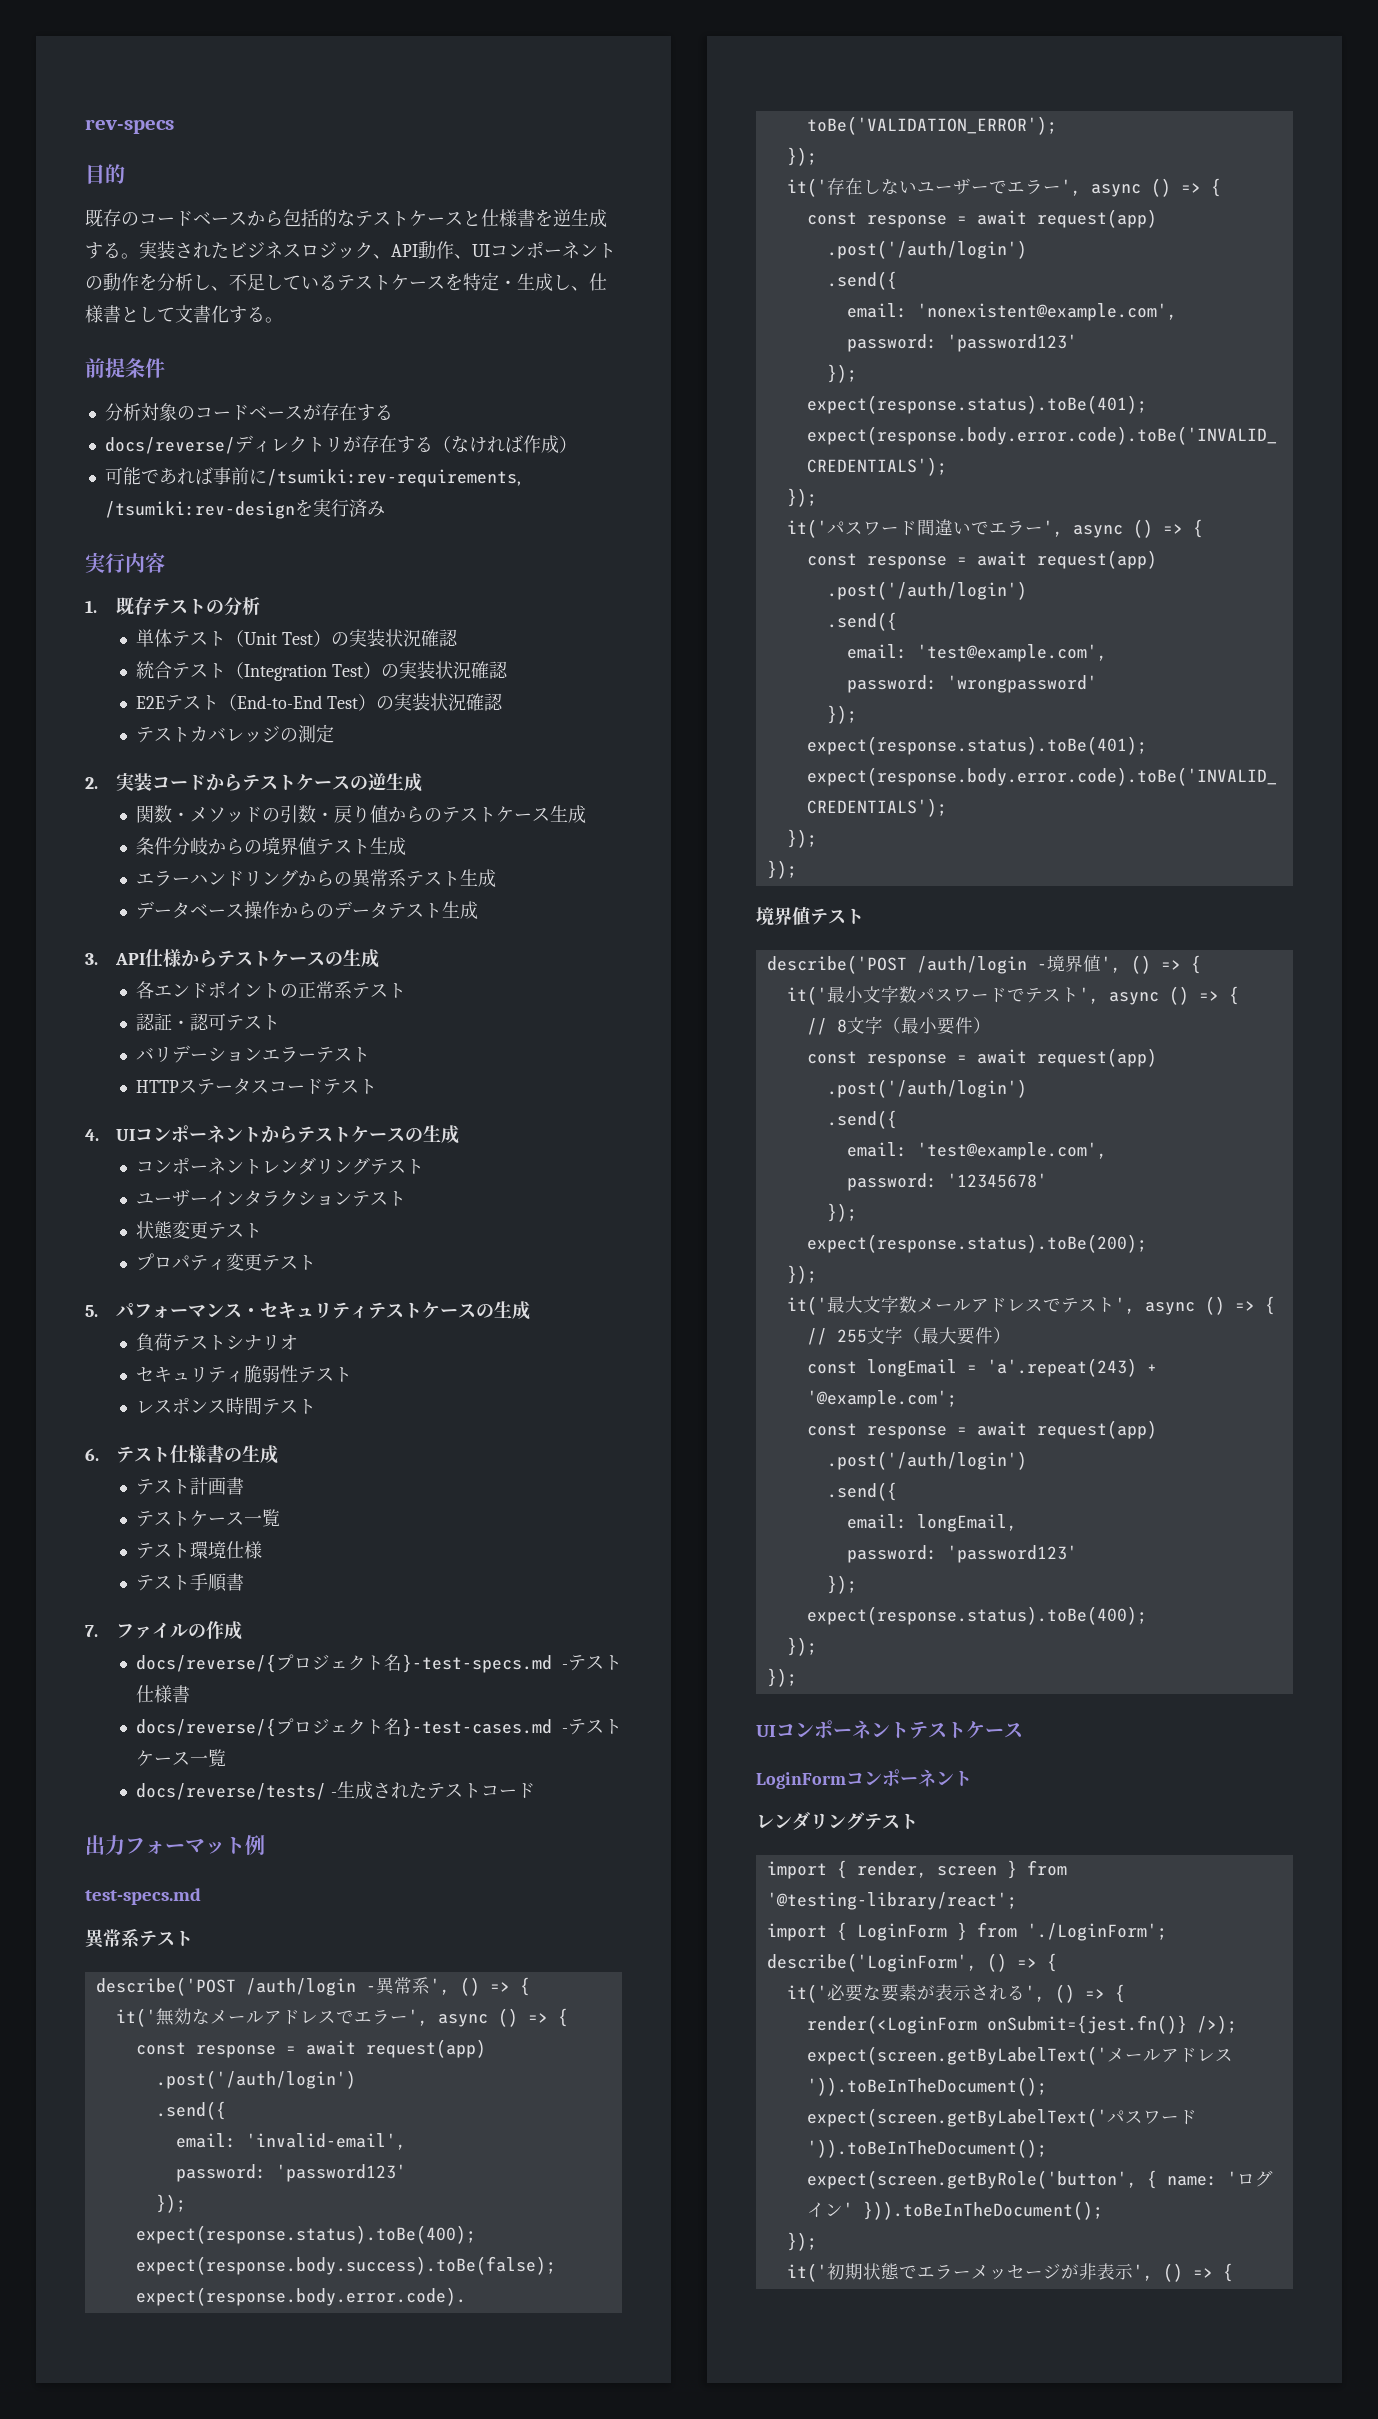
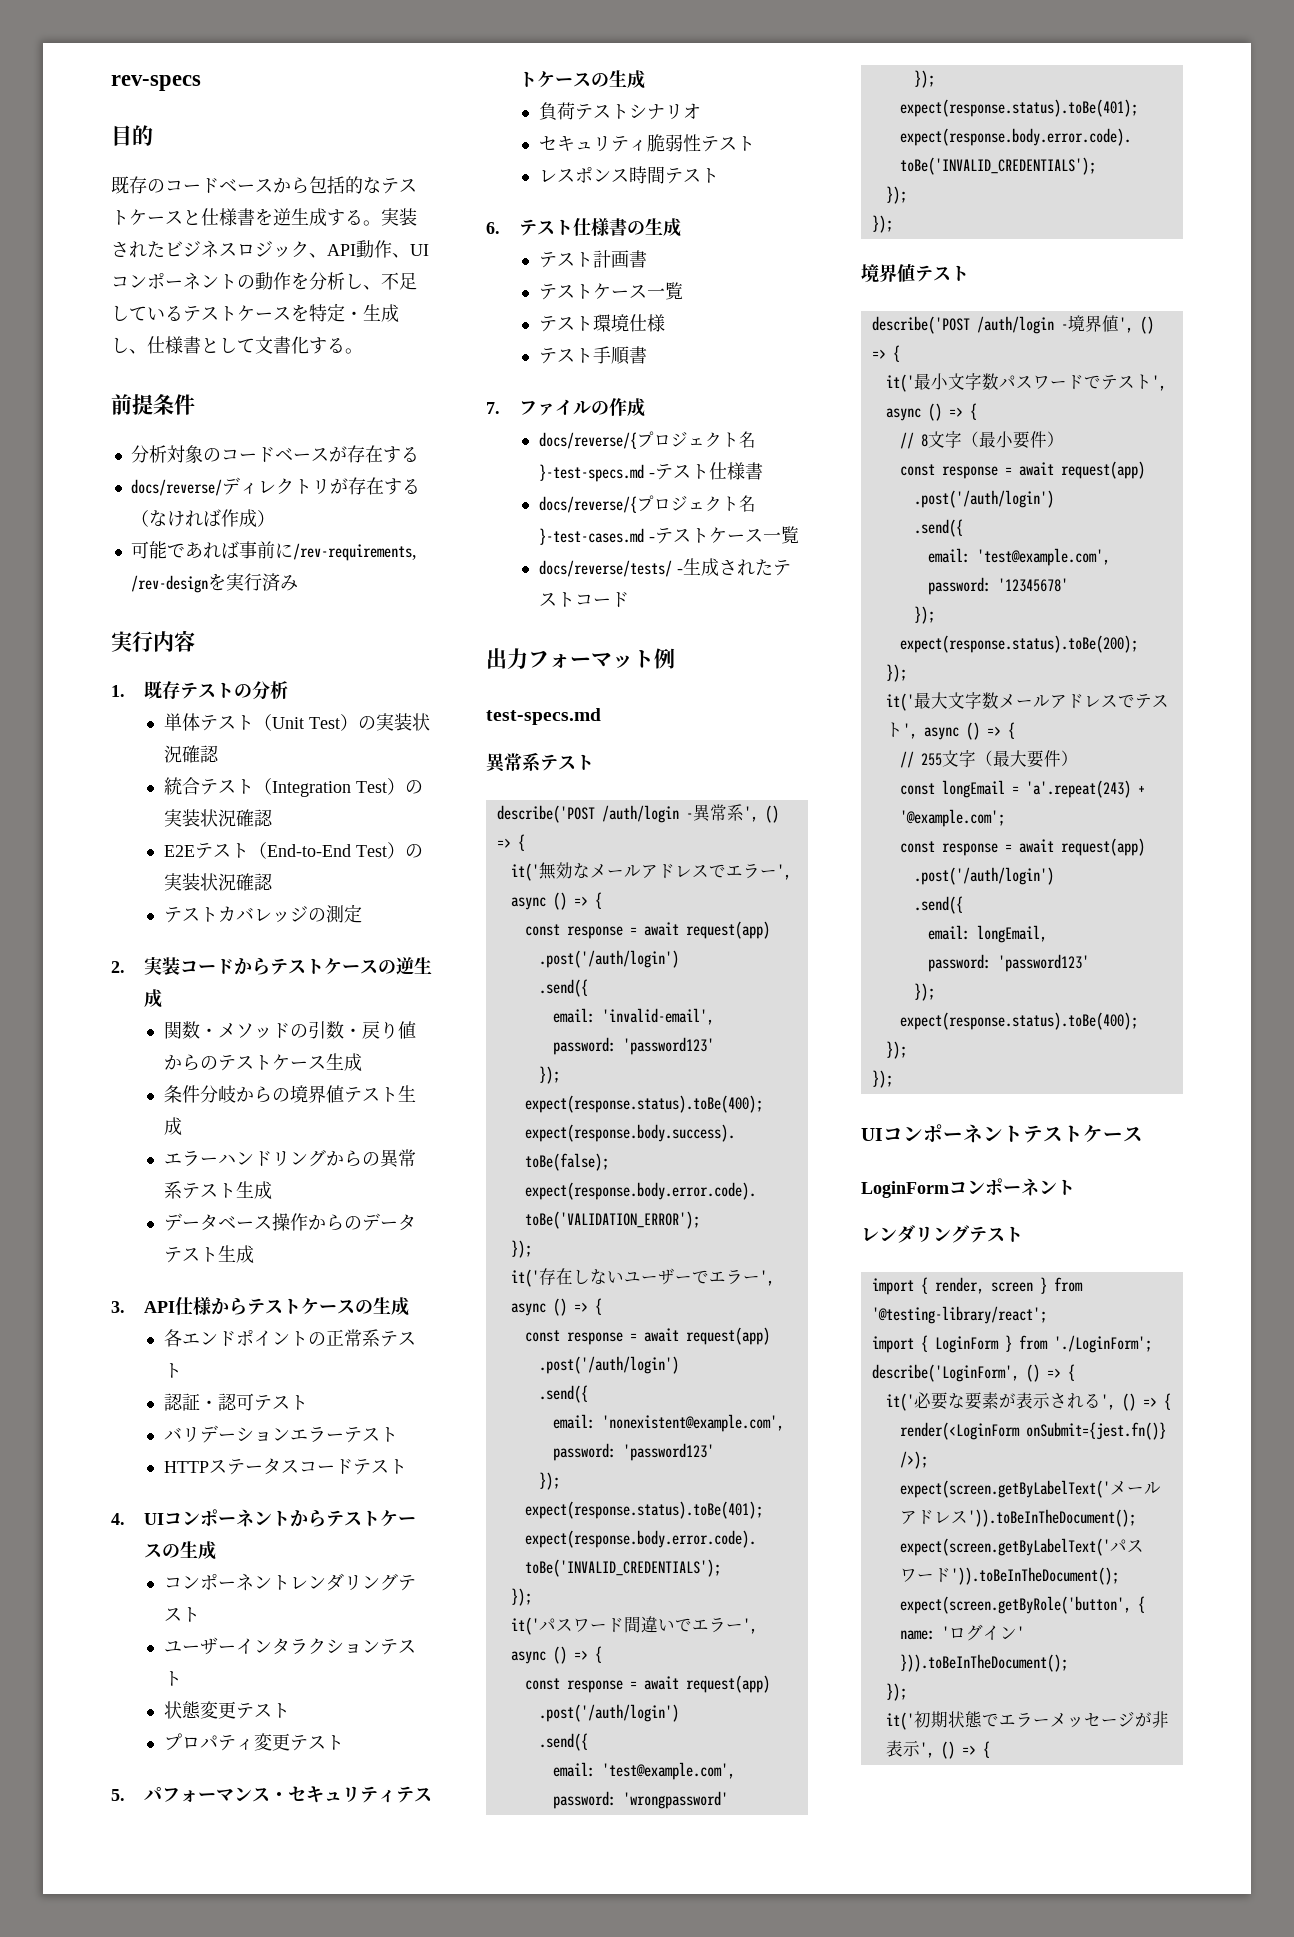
- 可能であれば事前に/tsumiki:rev-requirements, /tsumiki:rev-designを実行済み
+ 可能であれば事前に/rev-requirements, /rev-designを実行済み

